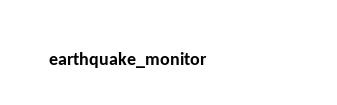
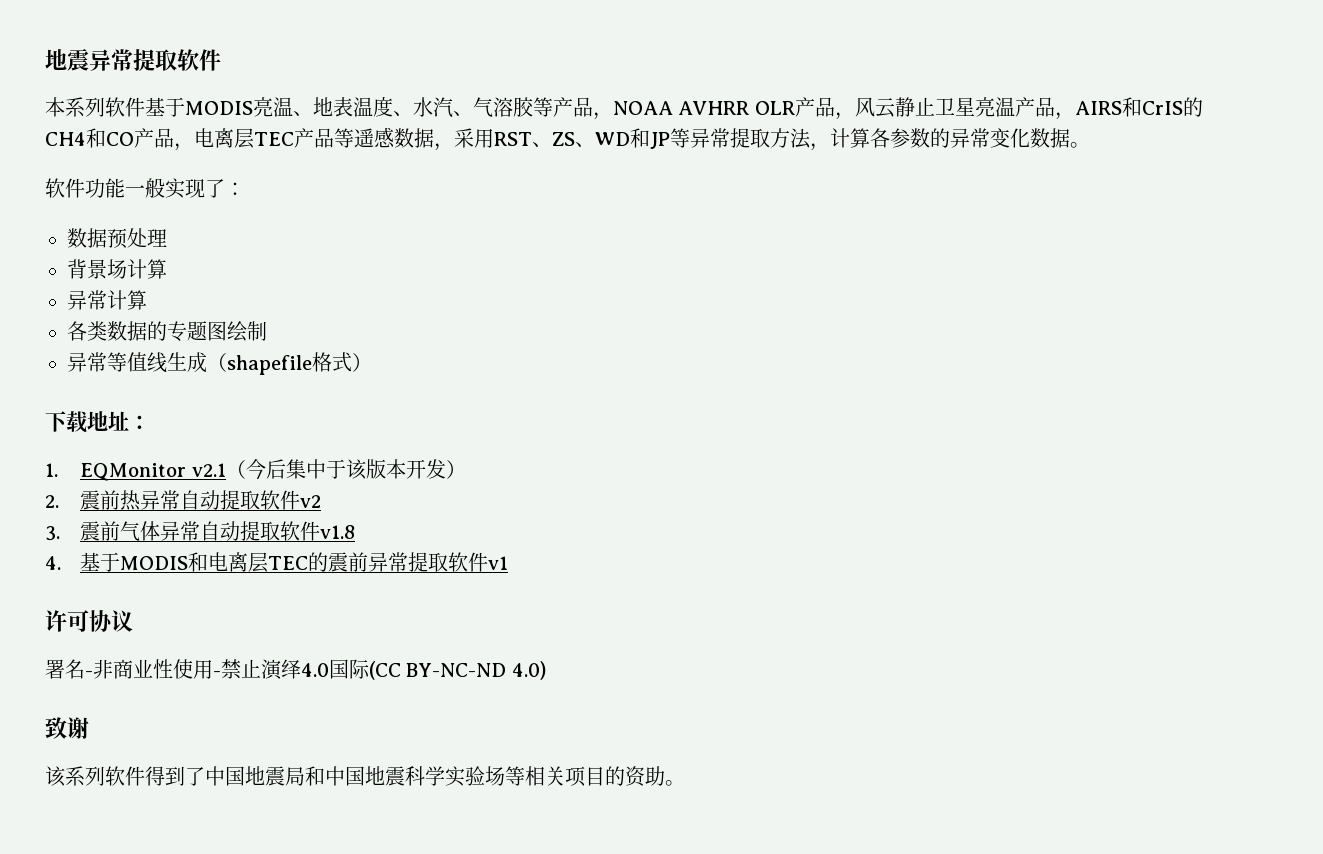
- earthquake_monitor
+ 地震异常提取软件
+ 本系列软件基于MODIS亮温、地表温度、水汽、气溶胶等产品，NOAA AVHRR OLR产品，风云静止卫星亮温产品，AIRS和CrIS的CH4和CO产品，电离层TEC产品等遥感数据，采用RST、ZS、WD和JP等异常提取方法，计算各参数的异常变化数据。
+ 软件功能一般实现了：
+ 数据预处理
+ 背景场计算
+ 异常计算
+ 各类数据的专题图绘制
+ 异常等值线生成（shapefile格式）
+ 下载地址：
+ 1. EQMonitor v2.1（今后集中于该版本开发）
+ 2.震前热异常自动提取软件v2
+ 3.震前气体异常自动提取软件v1.8
+ 4.基于MODIS和电离层TEC的震前异常提取软件v1
+ 许可协议
+ 署名-非商业性使用-禁止演绎4.0国际(CC BY-NC-ND 4.0)
+ 致谢
+ 该系列软件得到了中国地震局和中国地震科学实验场等相关项目的资助。

